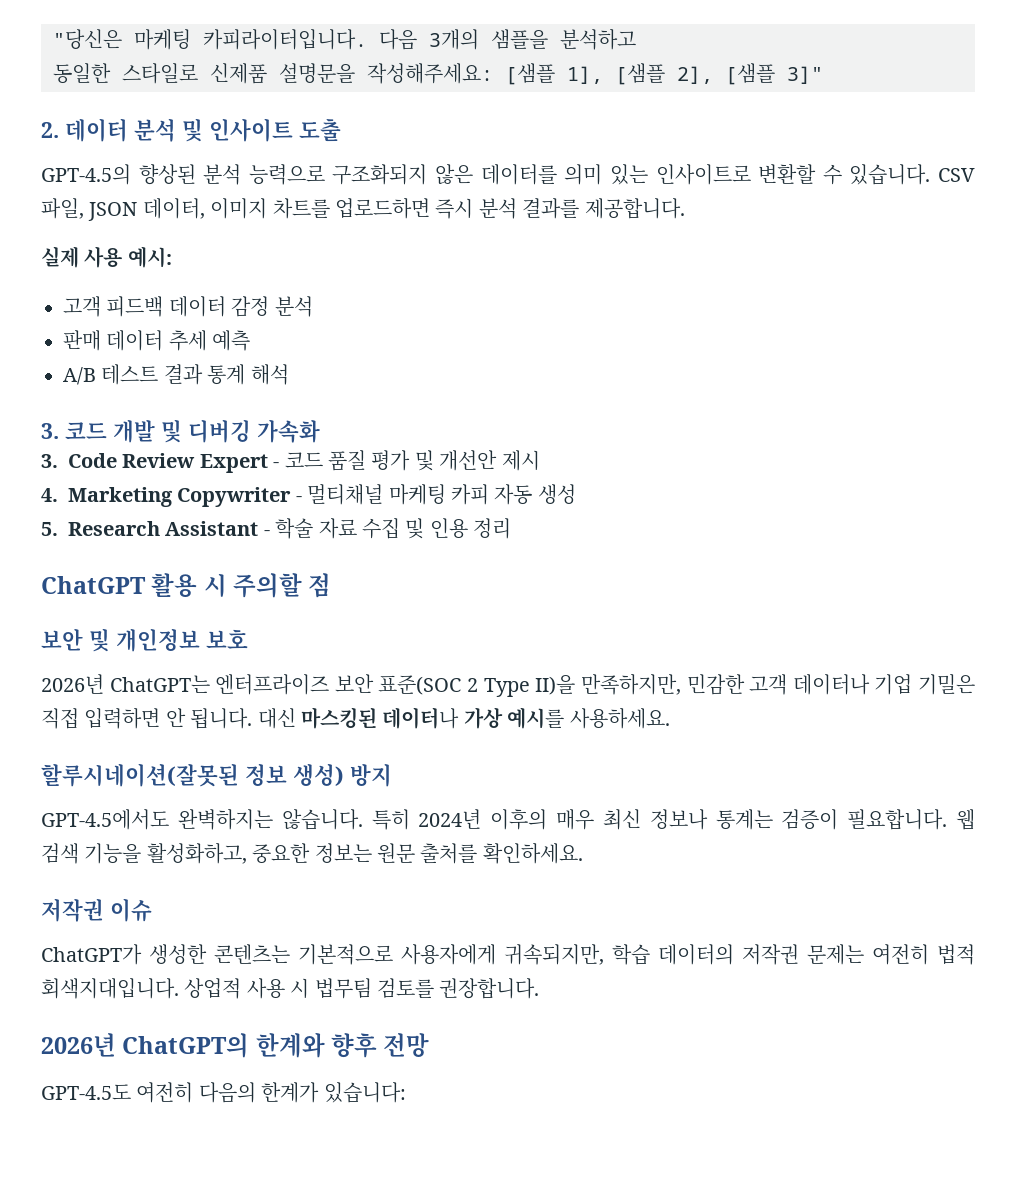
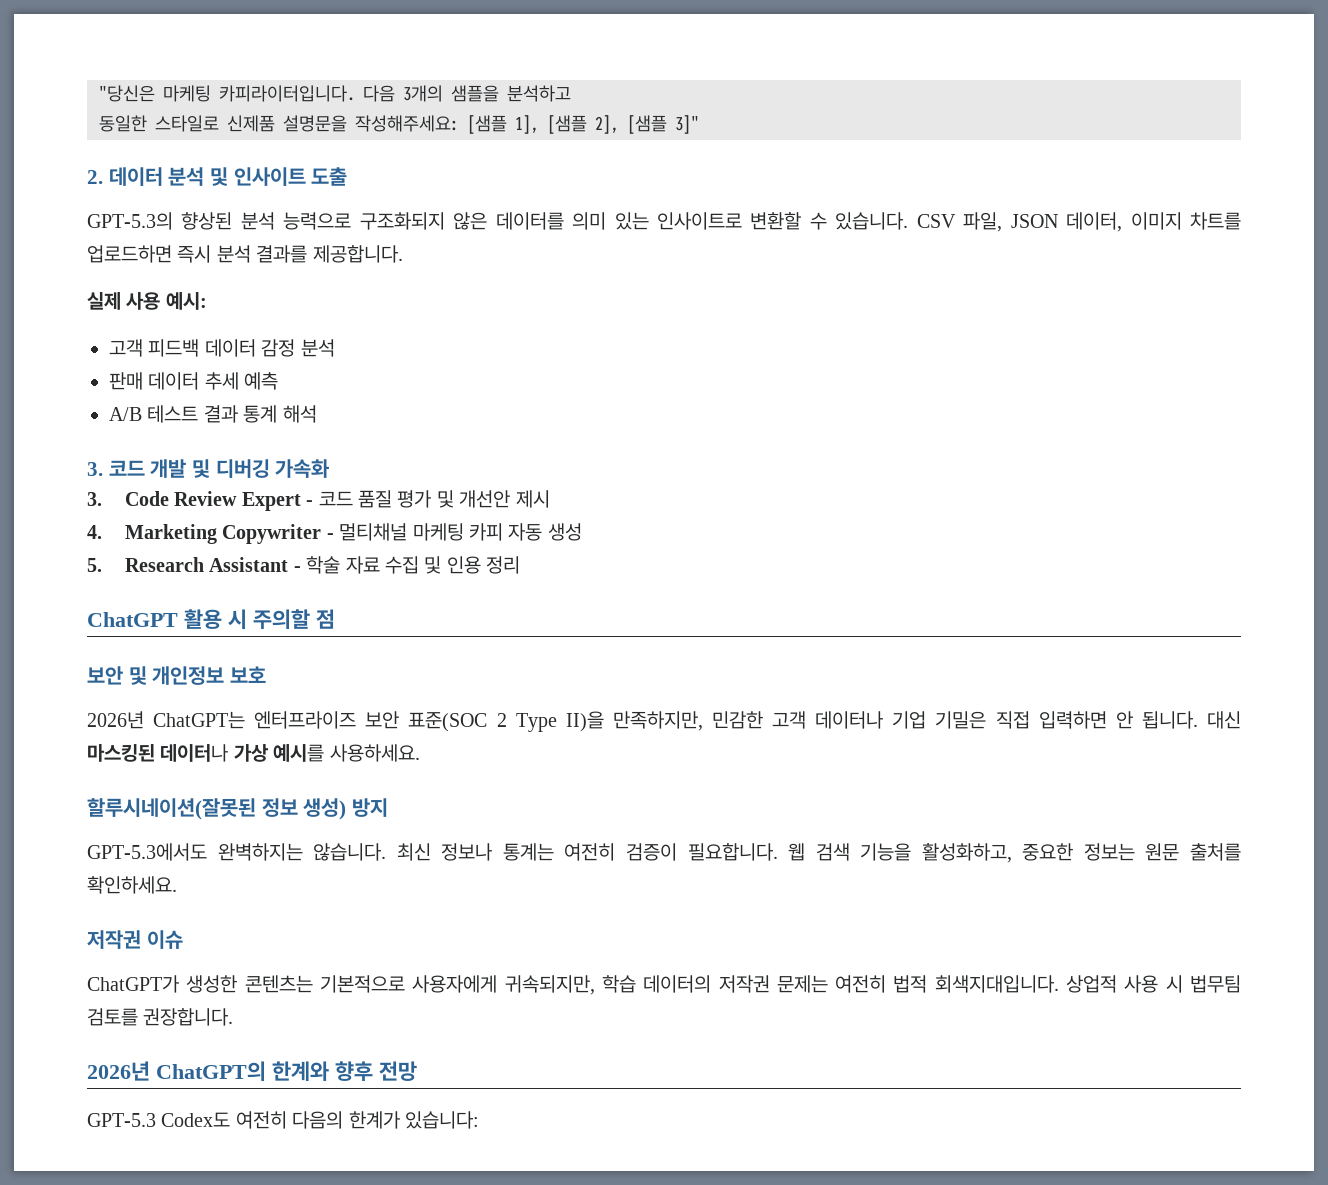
- GPT-4.5의 향상된 분석 능력으로 구조화되지 않은 데이터를 의미 있는 인사이트로 변환할 수 있습니다.
+ GPT-5.3의 향상된 분석 능력으로 구조화되지 않은 데이터를 의미 있는 인사이트로 변환할 수 있습니다.
- GPT-4.5에서도 완벽하지는 않습니다.
+ GPT-5.3에서도 완벽하지는 않습니다.
- 특히 2024년 이후의 매우 최신 정보나 통계는 검증이 필요합니다.
+ 최신 정보나 통계는 여전히 검증이 필요합니다.
- GPT-4.5도 여전히 다음의 한계가 있습니다:
+ GPT-5.3 Codex도 여전히 다음의 한계가 있습니다:

